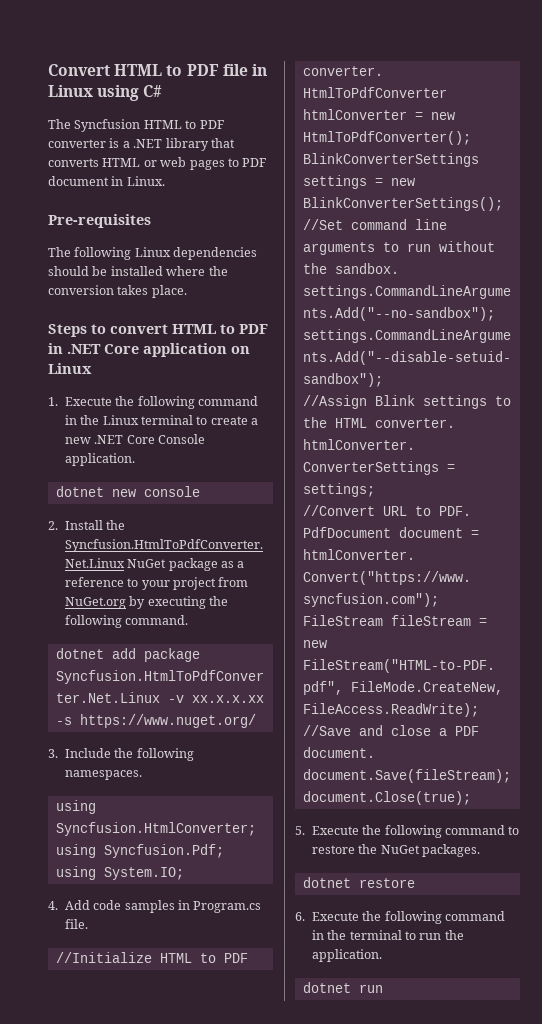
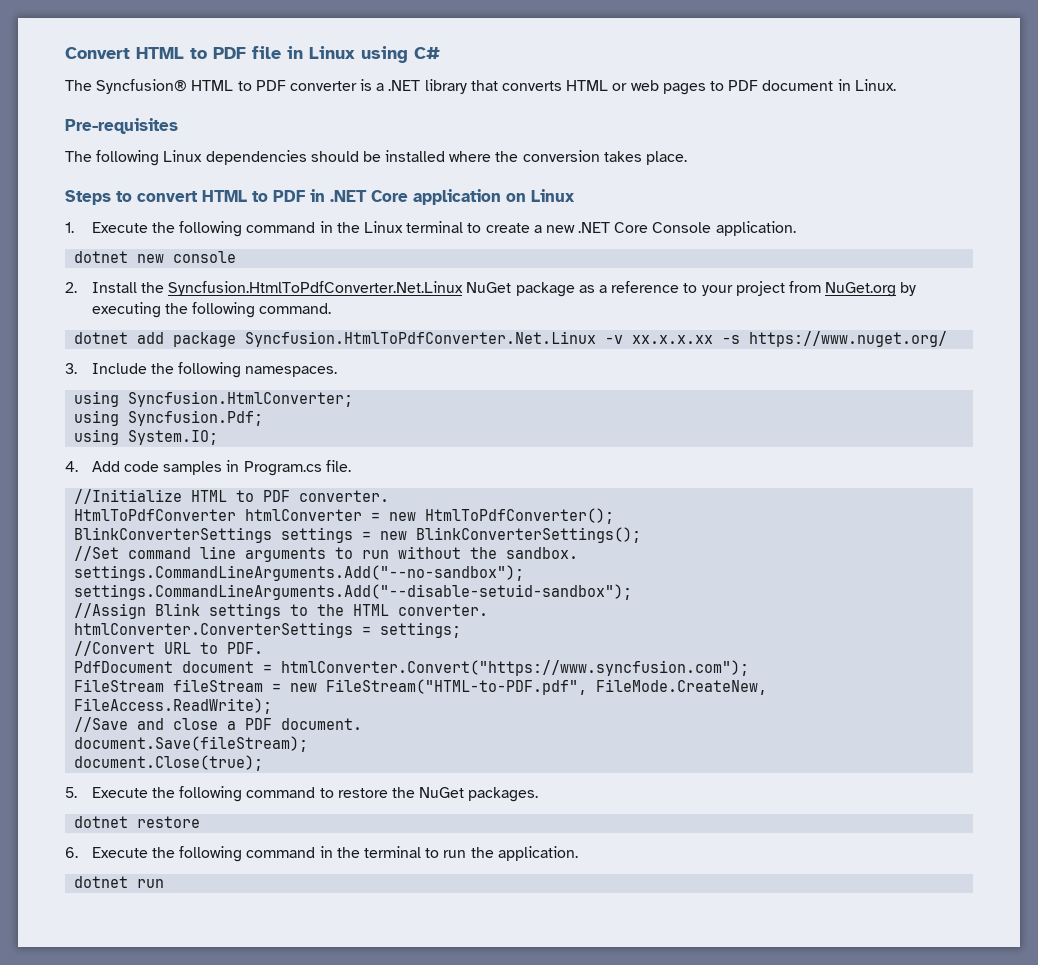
- The Syncfusion HTML to PDF converter is a .NET library that converts HTML or web pages to PDF document in Linux.
+ The Syncfusion® HTML to PDF converter is a .NET library that converts HTML or web pages to PDF document in Linux.

